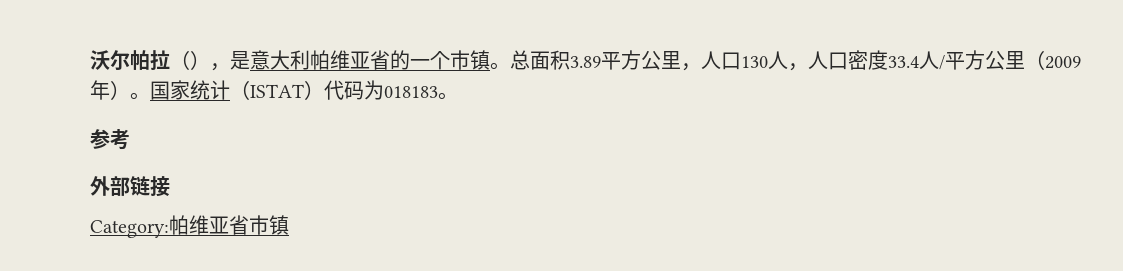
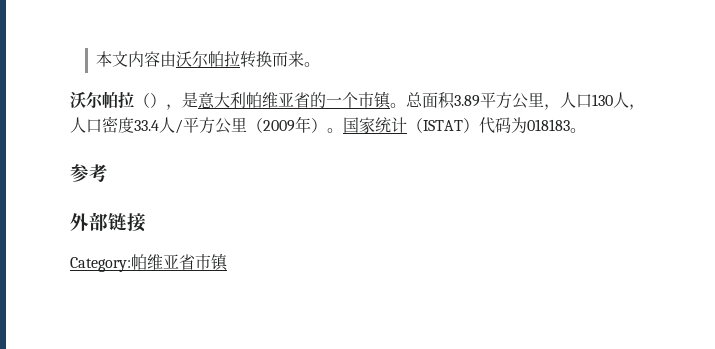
+ 本文内容由沃尔帕拉转换而来。

